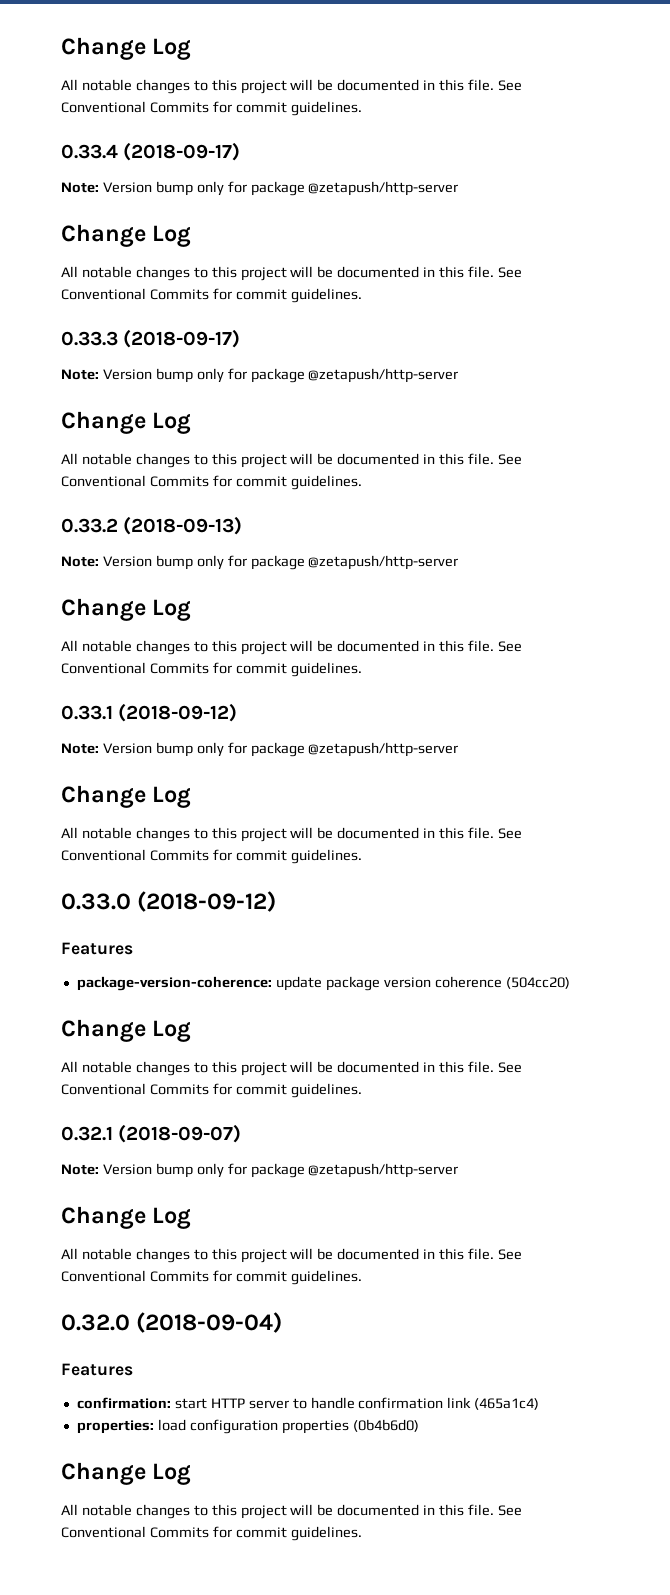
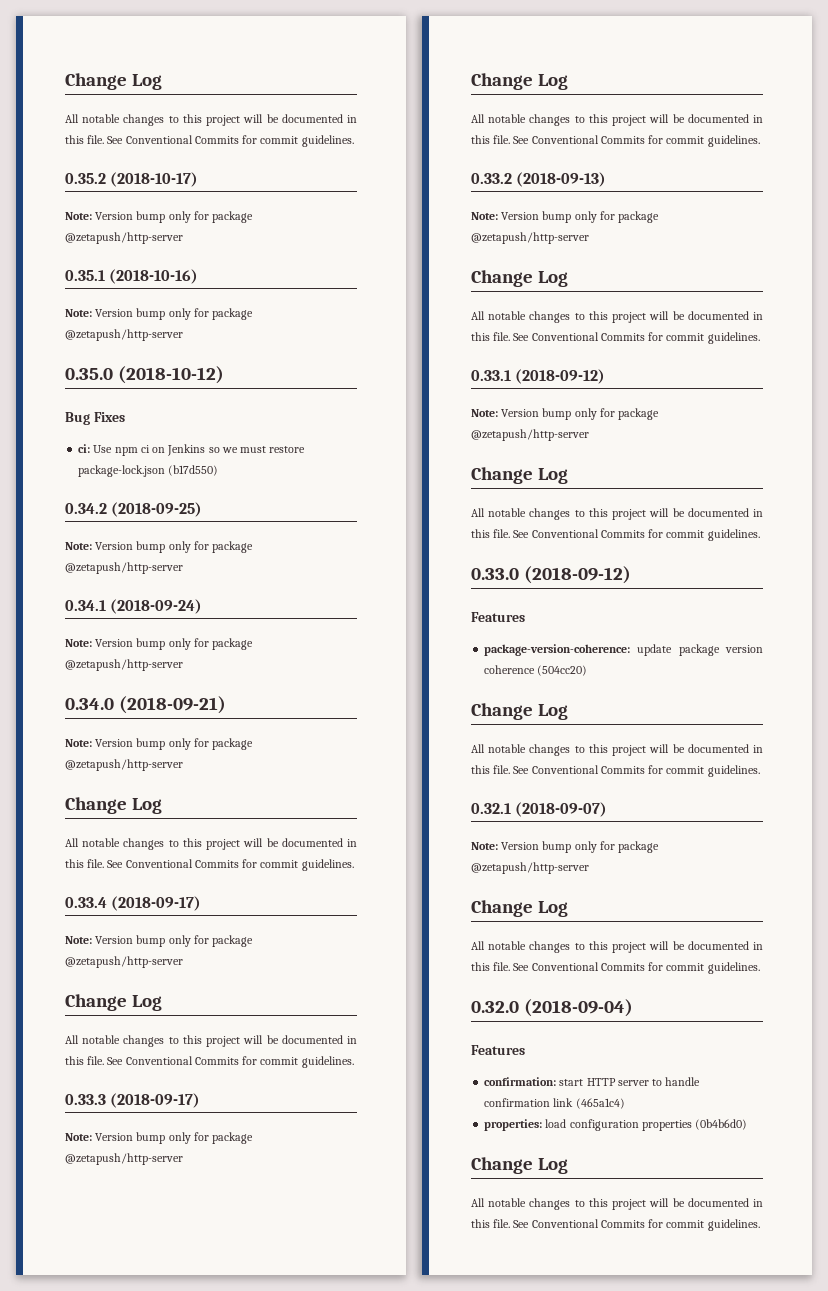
+ 0.35.2 (2018-10-17)
+ Note: Version bump only for package @zetapush/http-server
+ 0.35.1 (2018-10-16)
+ Note: Version bump only for package @zetapush/http-server
+ 0.35.0 (2018-10-12)
+ Bug Fixes
+ ci: Use npm ci on Jenkins so we must restore package-lock.json (b17d550)
+ 0.34.2 (2018-09-25)
+ Note: Version bump only for package @zetapush/http-server
+ 0.34.1 (2018-09-24)
+ Note: Version bump only for package @zetapush/http-server
+ 0.34.0 (2018-09-21)
+ Note: Version bump only for package @zetapush/http-server
+ Change Log
+ All notable changes to this project will be documented in this file. See Conventional Commits for commit guidelines.

